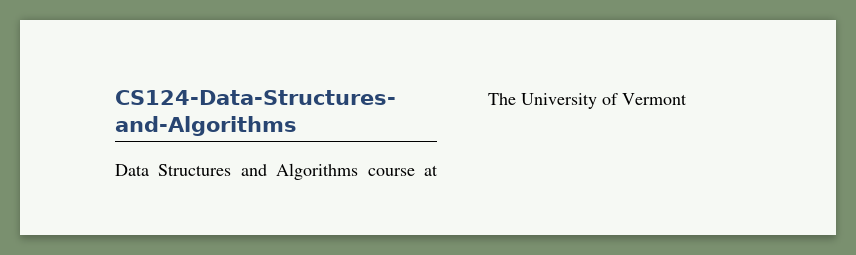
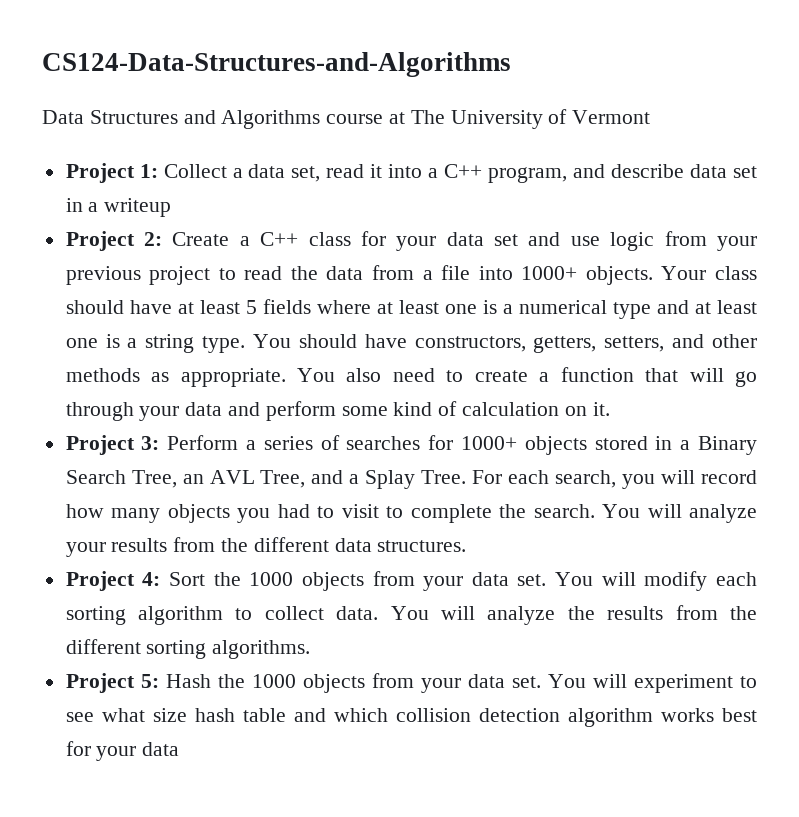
+ Project 1: Collect a data set, read it into a C++ program, and describe data set in a writeup
+ Project 2: Create a C++ class for your data set and use logic from your previous project to read the data from a file into 1000+ objects. Your class should have at least 5 fields where at least one is a numerical type and at least one is a string type. You should have constructors, getters, setters, and other methods as appropriate. You also need to create a function that will go through your data and perform some kind of calculation on it.
+ Project 3: Perform a series of searches for 1000+ objects stored in a Binary Search Tree, an AVL Tree, and a Splay Tree. For each search, you will record how many objects you had to visit to complete the search. You will analyze your results from the different data structures.
+ Project 4: Sort the 1000 objects from your data set. You will modify each sorting algorithm to collect data. You will analyze the results from the different sorting algorithms.
+ Project 5: Hash the 1000 objects from your data set. You will experiment to see what size hash table and which collision detection algorithm works best for your data

